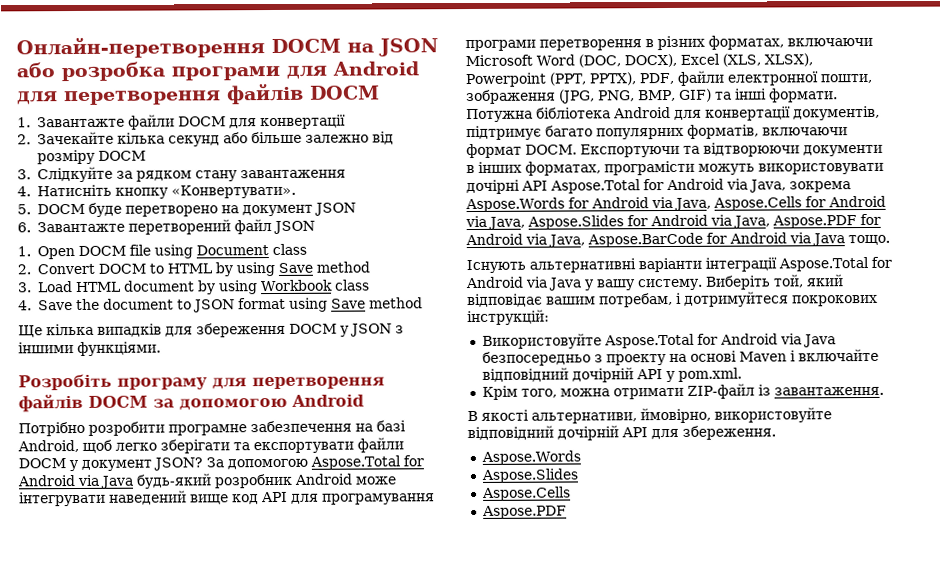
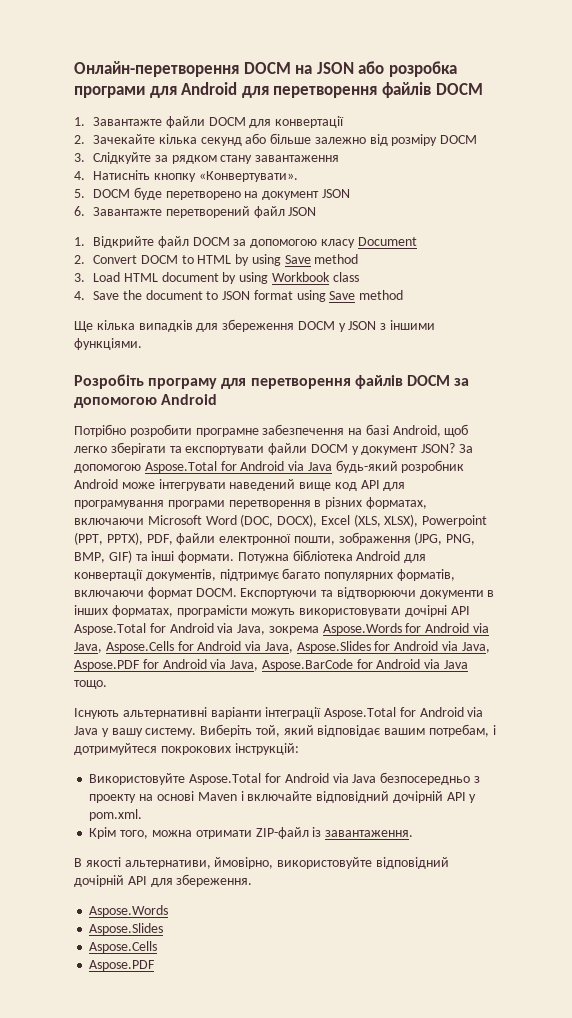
- 1. Open DOCM file using Document class
+ 1. Відкрийте файл DOCM за допомогою класу Document

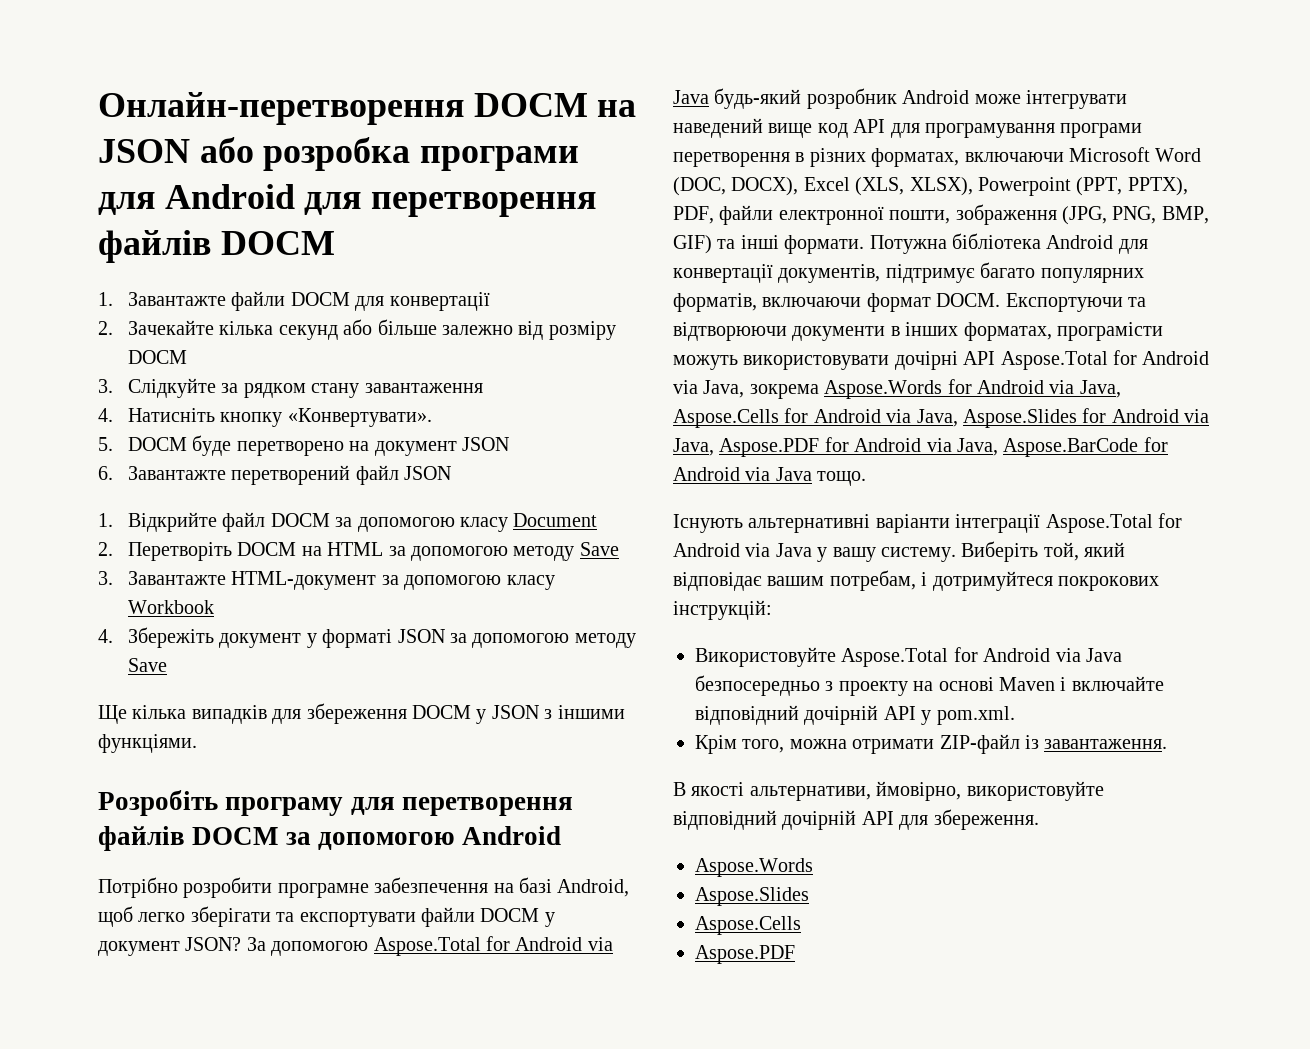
- 2. Convert DOCM to HTML by using Save method
- 3. Load HTML document by using Workbook class
- 4. Save the document to JSON format using Save method
+ 2. Перетворіть DOCM на HTML за допомогою методу Save
+ 3. Завантажте HTML-документ за допомогою класу Workbook
+ 4. Збережіть документ у форматі JSON за допомогою методу Save

